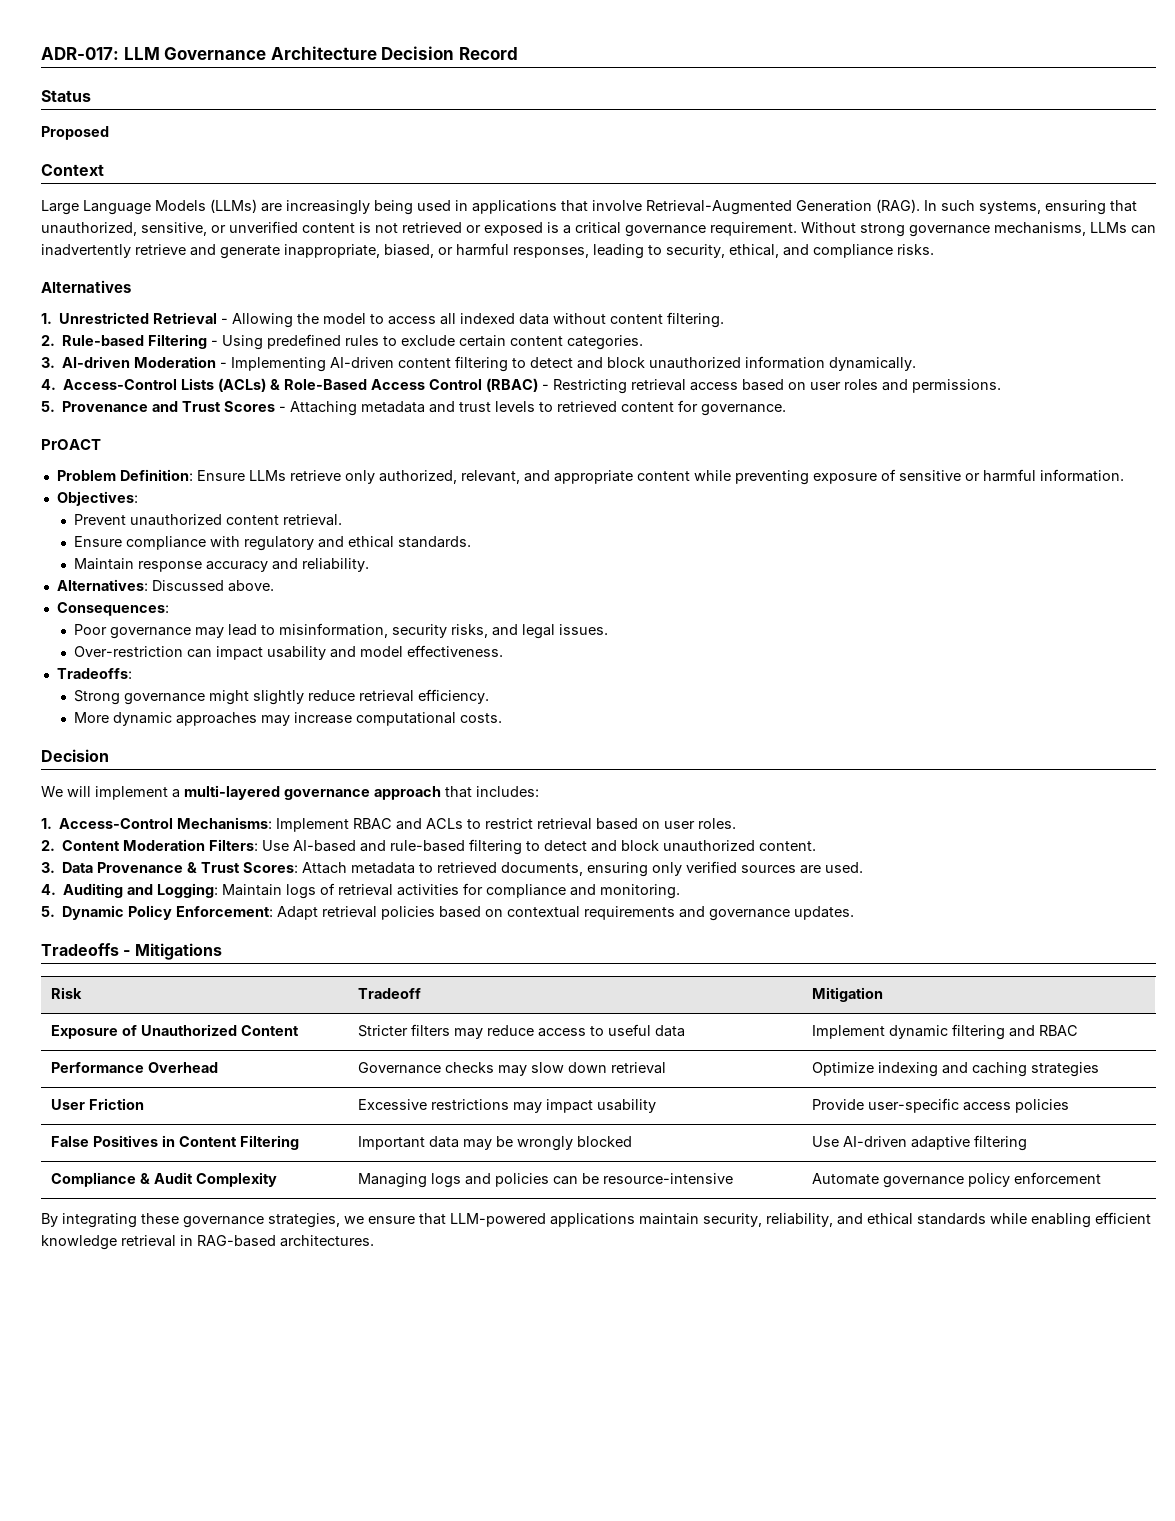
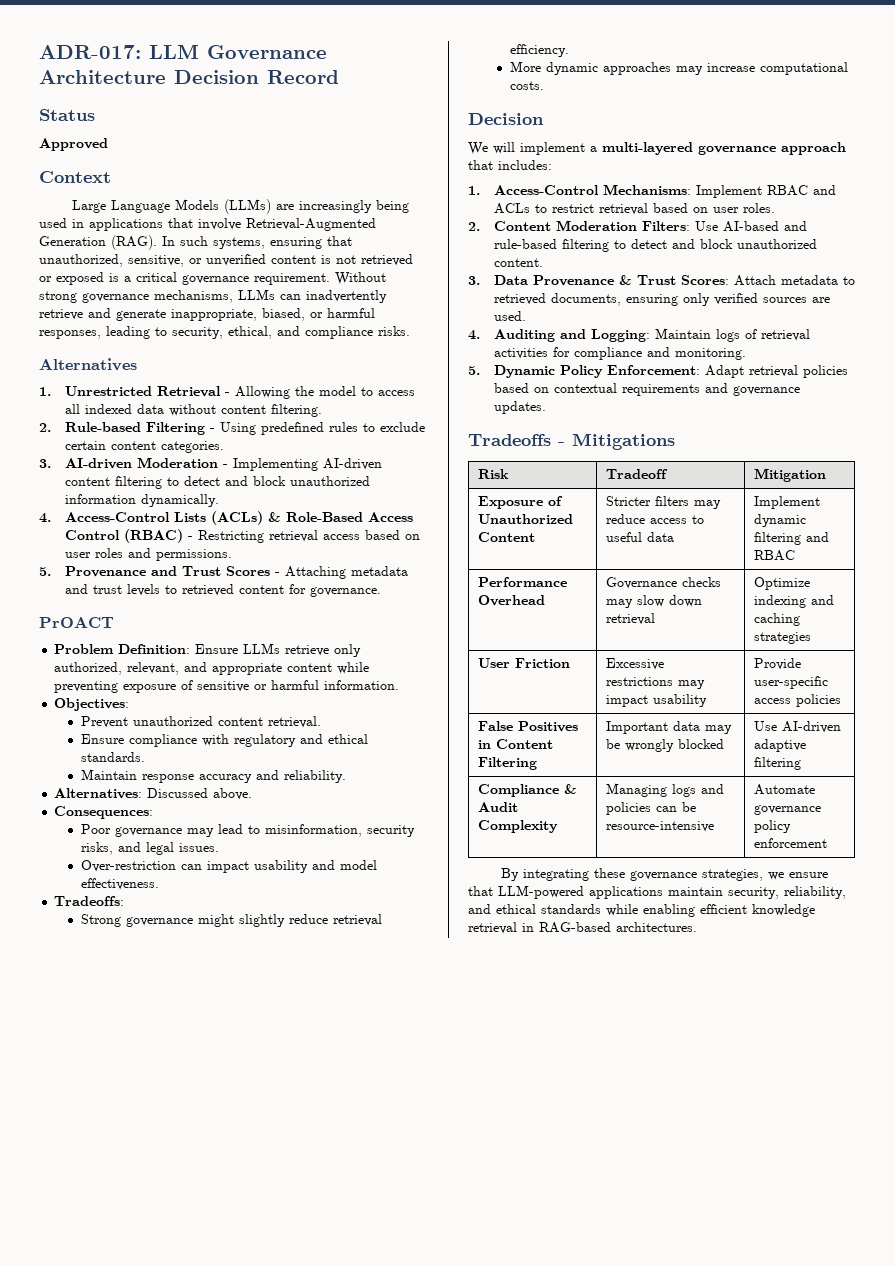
- Proposed
+ Approved

